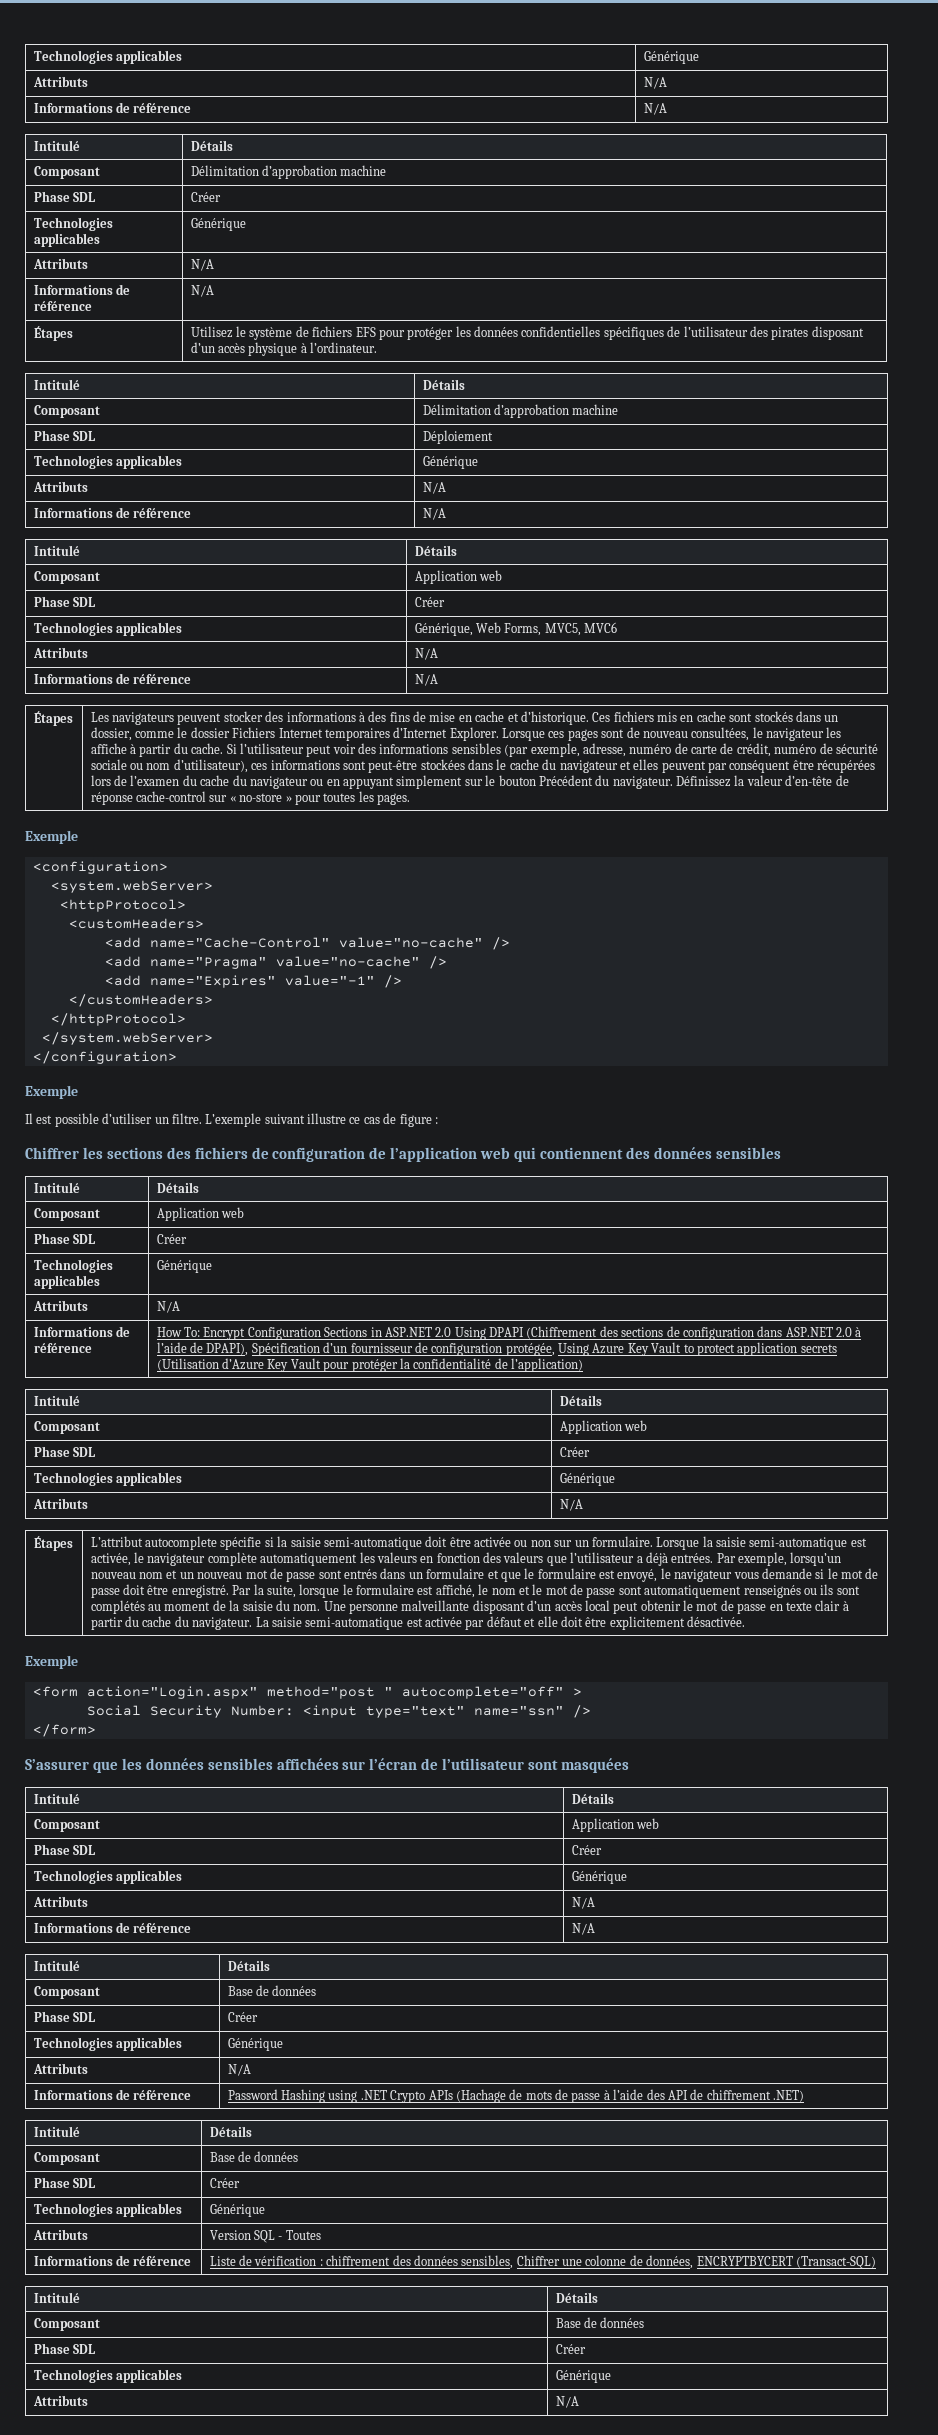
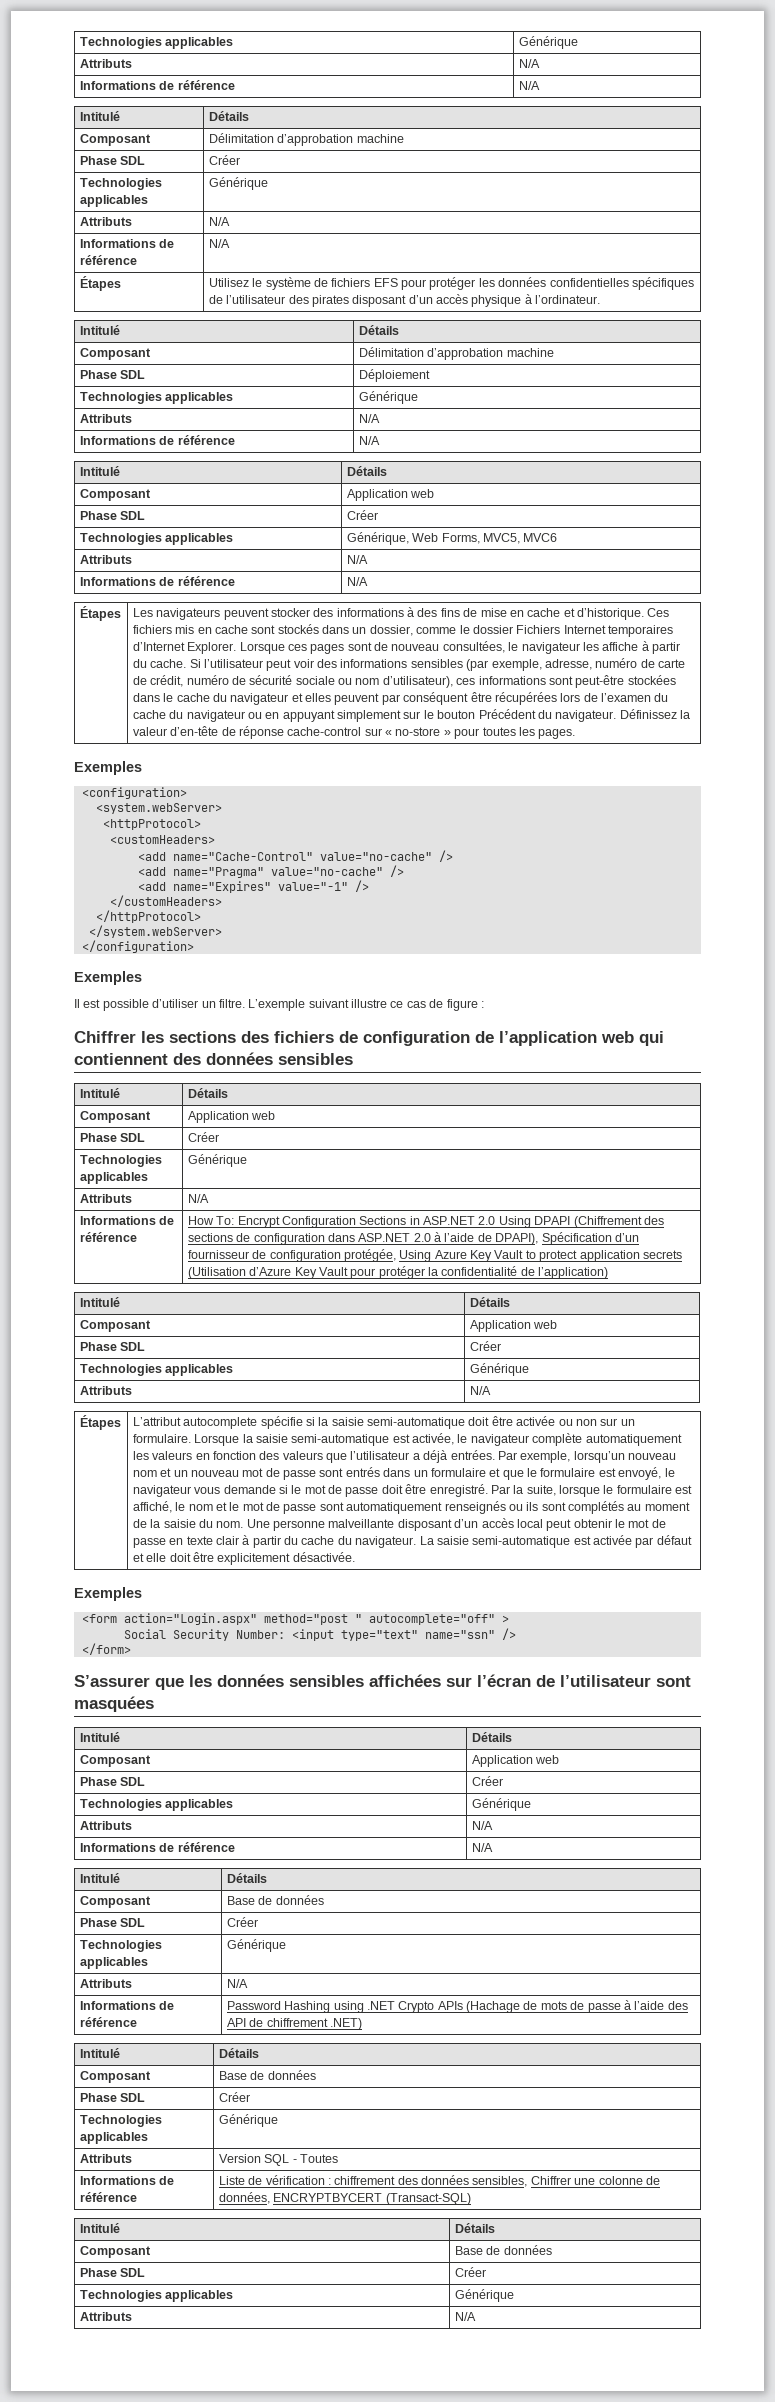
  Définissez la valeur d’en-tête de réponse cache-control sur « no-store » pour toutes les pages.
- Exemple
+ Exemples
  </configuration>
- Exemple
+ Exemples
  La saisie semi-automatique est activée par défaut et elle doit être explicitement désactivée.
- Exemple
+ Exemples

